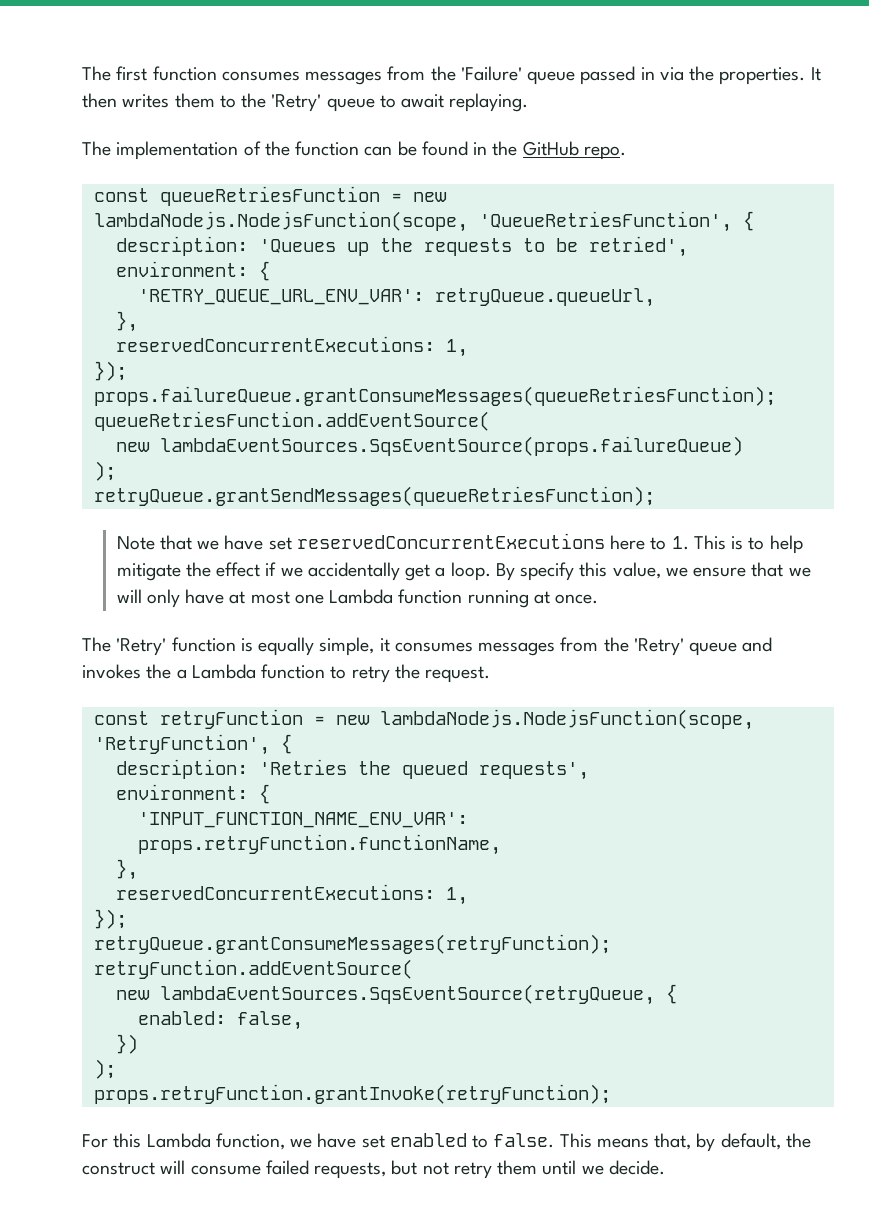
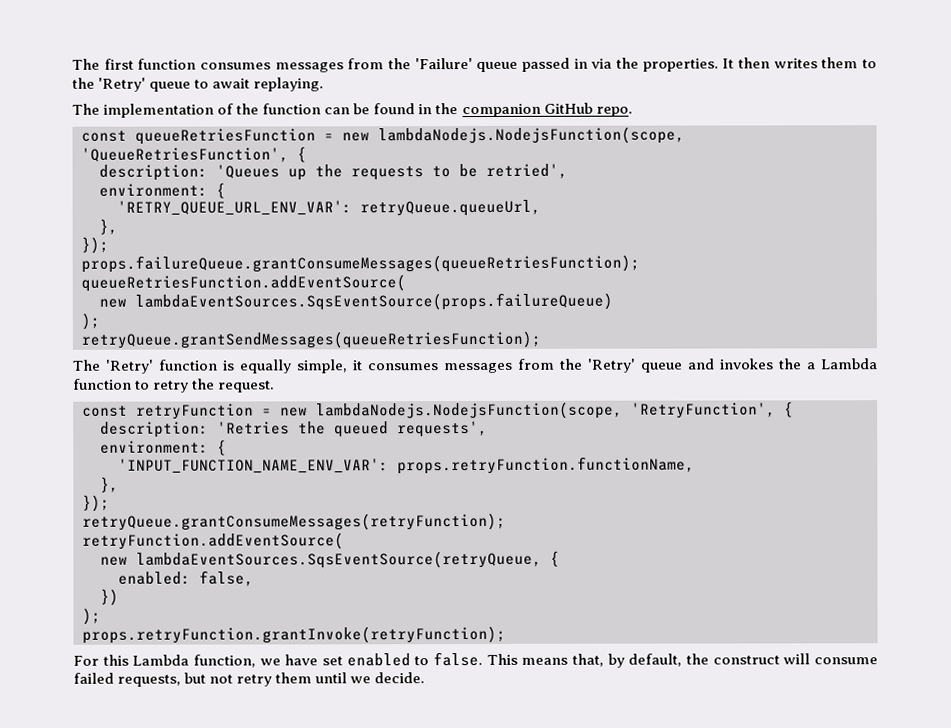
- The implementation of the function can be found in the GitHub repo.
+ The implementation of the function can be found in the companion GitHub repo.
  'RETRY_QUEUE_URL_ENV_VAR': retryQueue.queueUrl,
  },
- reservedConcurrentExecutions: 1,
- Note that we have set reservedConcurrentExecutions here to 1. This is to help mitigate the effect if we accidentally get a loop. By specify this value, we ensure that we will only have at most one Lambda function running at once.
  'INPUT_FUNCTION_NAME_ENV_VAR': props.retryFunction.functionName,
  },
- reservedConcurrentExecutions: 1,

